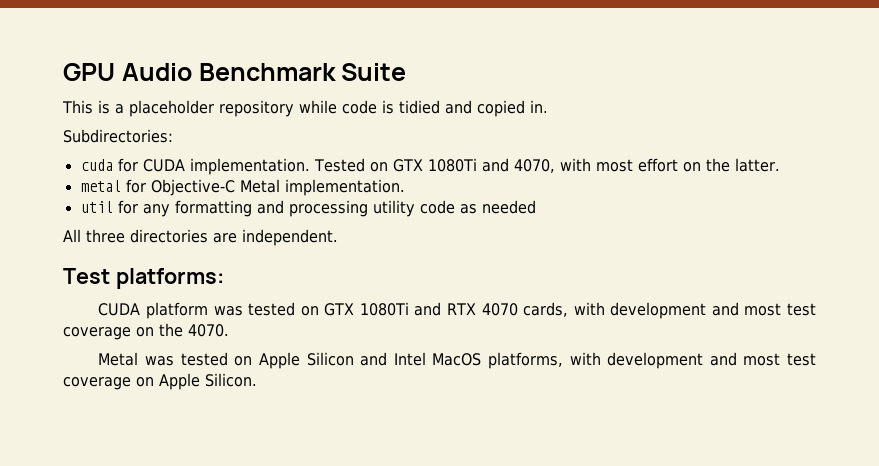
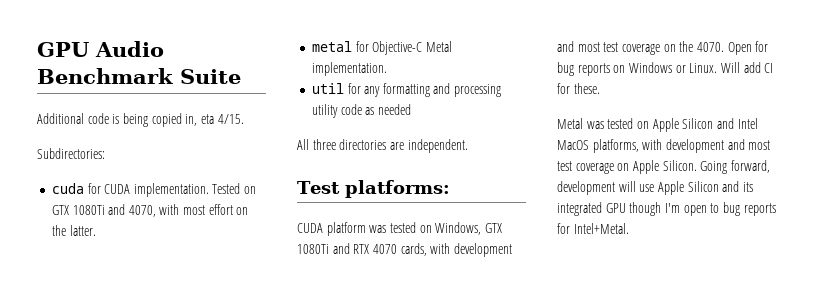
- This is a placeholder repository while code is tidied and copied in.
+ Additional code is being copied in, eta 4/15.
- CUDA platform was tested on GTX 1080Ti and RTX 4070 cards, with development and most test coverage on the 4070.
+ CUDA platform was tested on Windows, GTX 1080Ti and RTX 4070 cards, with development and most test coverage on the 4070. Open for bug reports on Windows or Linux. Will add CI for these.
+ Going forward, development will use Apple Silicon and its integrated GPU though I'm open to bug reports for Intel+Metal.

